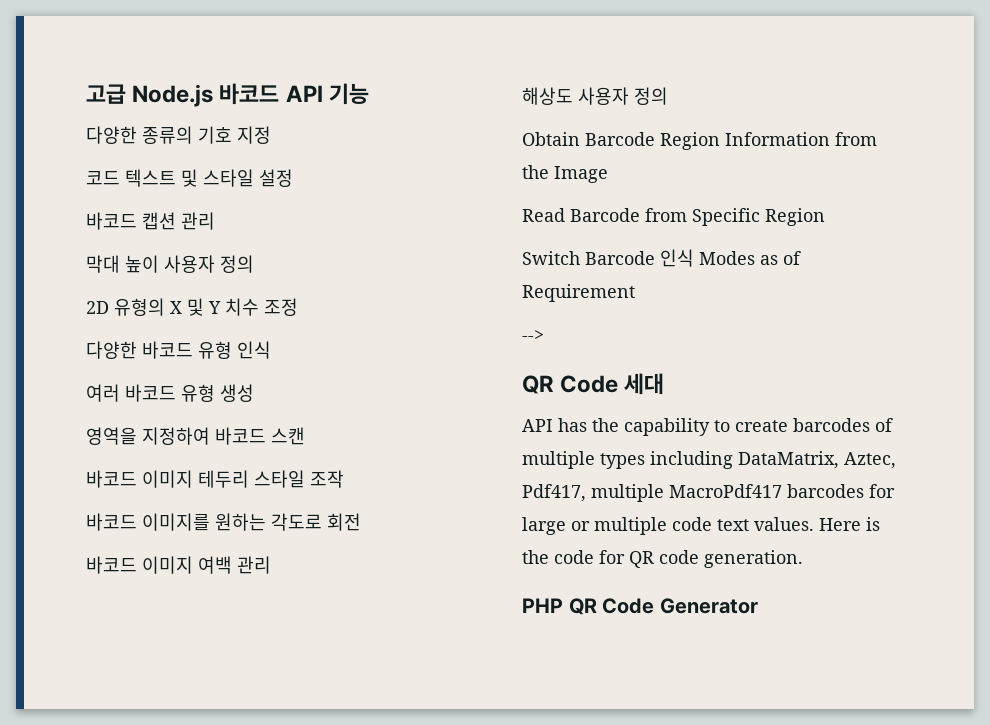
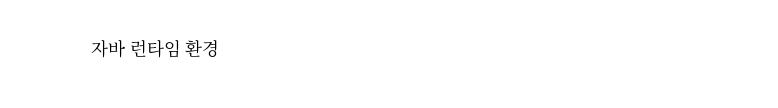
- 고급 Node.js 바코드 API 기능
- 다양한 종류의 기호 지정
- 코드 텍스트 및 스타일 설정
- 바코드 캡션 관리
- 막대 높이 사용자 정의
- 2D 유형의 X 및 Y 치수 조정
- 다양한 바코드 유형 인식
- 여러 바코드 유형 생성
- 영역을 지정하여 바코드 스캔
- 바코드 이미지 테두리 스타일 조작
- 바코드 이미지를 원하는 각도로 회전
- 바코드 이미지 여백 관리
- 해상도 사용자 정의
- Obtain Barcode Region Information from the Image
- Read Barcode from Specific Region
- Switch Barcode 인식 Modes as of Requirement
- -->
- QR Code 세대
- API has the capability to create barcodes of multiple types including DataMatrix, Aztec, Pdf417, multiple MacroPdf417 barcodes for large or multiple code text values. Here is the code for QR code generation.
- PHP QR Code Generator
+ 자바 런타임 환경

